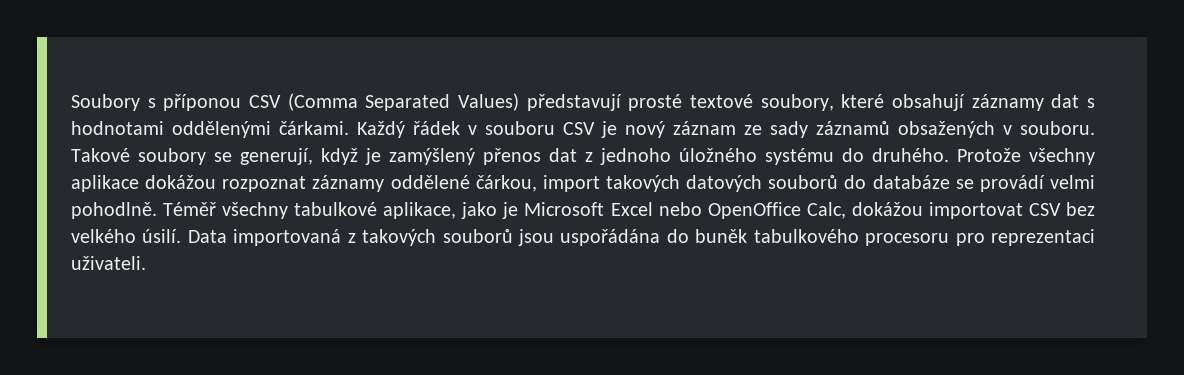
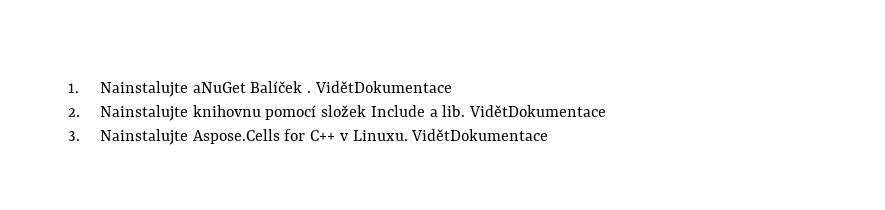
- Soubory s příponou CSV (Comma Separated Values) představují prosté textové soubory, které obsahují záznamy dat s hodnotami oddělenými čárkami. Každý řádek v souboru CSV je nový záznam ze sady záznamů obsažených v souboru. Takové soubory se generují, když je zamýšlený přenos dat z jednoho úložného systému do druhého. Protože všechny aplikace dokážou rozpoznat záznamy oddělené čárkou, import takových datových souborů do databáze se provádí velmi pohodlně. Téměř všechny tabulkové aplikace, jako je Microsoft Excel nebo OpenOffice Calc, dokážou importovat CSV bez velkého úsilí. Data importovaná z takových souborů jsou uspořádána do buněk tabulkového procesoru pro reprezentaci uživateli.
+ 1. Nainstalujte aNuGet Balíček . VidětDokumentace
+ 2. Nainstalujte knihovnu pomocí složek Include a lib. VidětDokumentace
+ 3. Nainstalujte Aspose.Cells for C++ v Linuxu. VidětDokumentace

